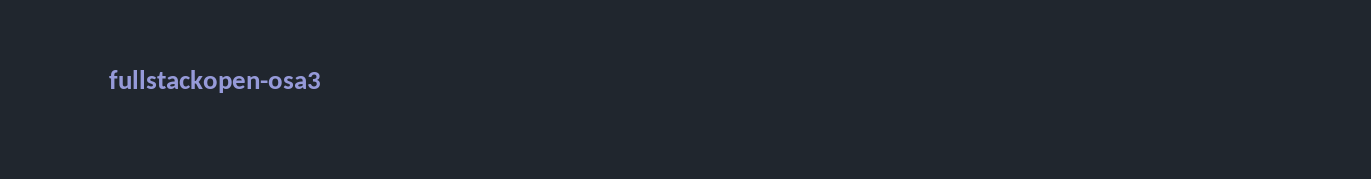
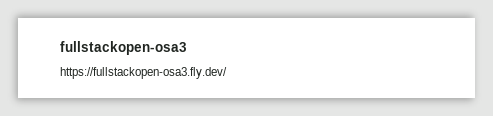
+ https://fullstackopen-osa3.fly.dev/

